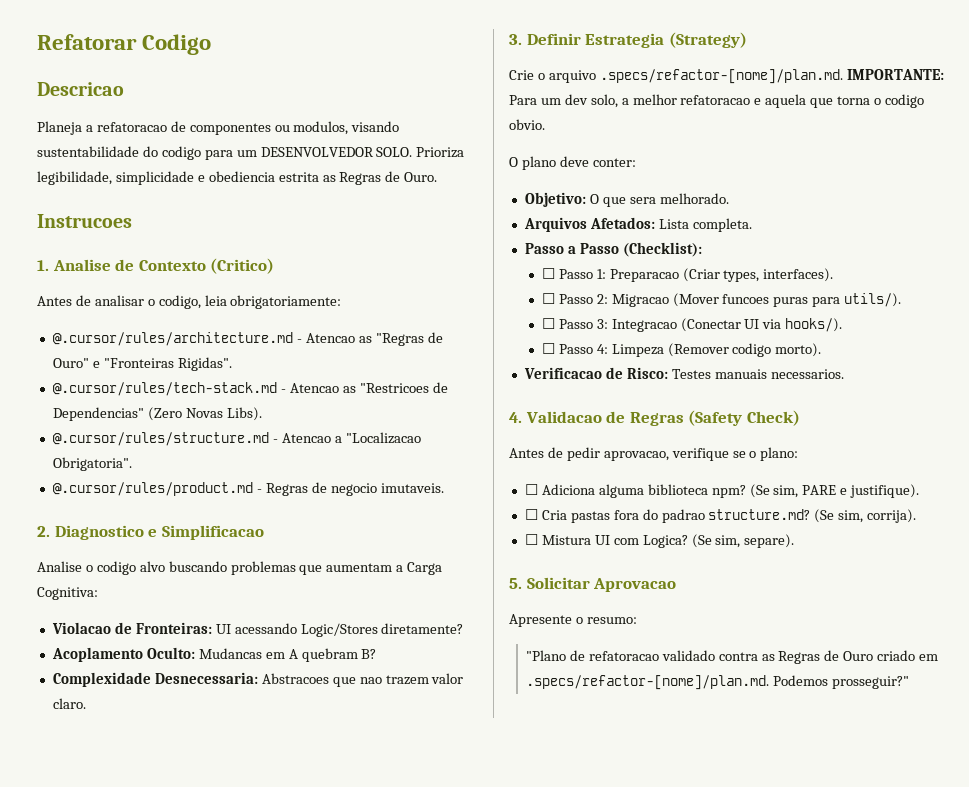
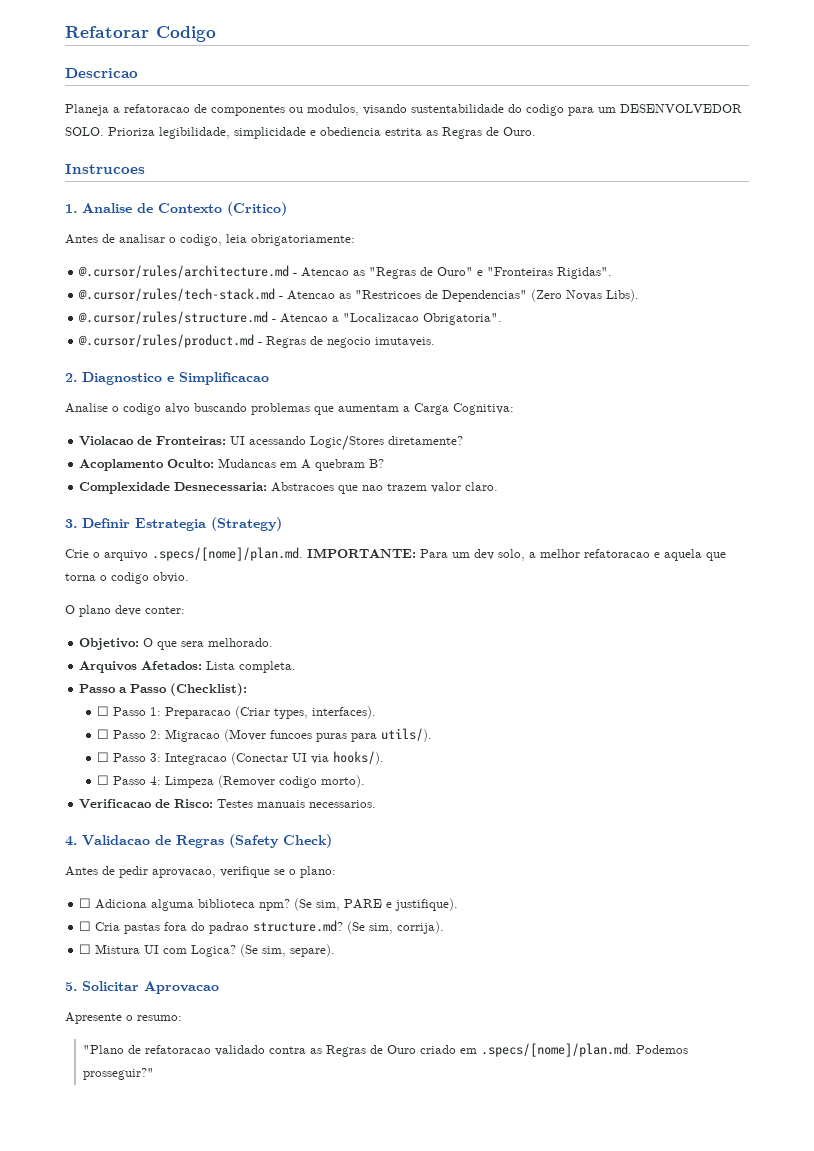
- Crie o arquivo .specs/refactor-[nome]/plan.md. IMPORTANTE: Para um dev solo, a melhor refatoracao e aquela que torna o codigo obvio.
+ Crie o arquivo .specs/[nome]/plan.md. IMPORTANTE: Para um dev solo, a melhor refatoracao e aquela que torna o codigo obvio.
- "Plano de refatoracao validado contra as Regras de Ouro criado em .specs/refactor-[nome]/plan.md. Podemos prosseguir?"
+ "Plano de refatoracao validado contra as Regras de Ouro criado em .specs/[nome]/plan.md. Podemos prosseguir?"

